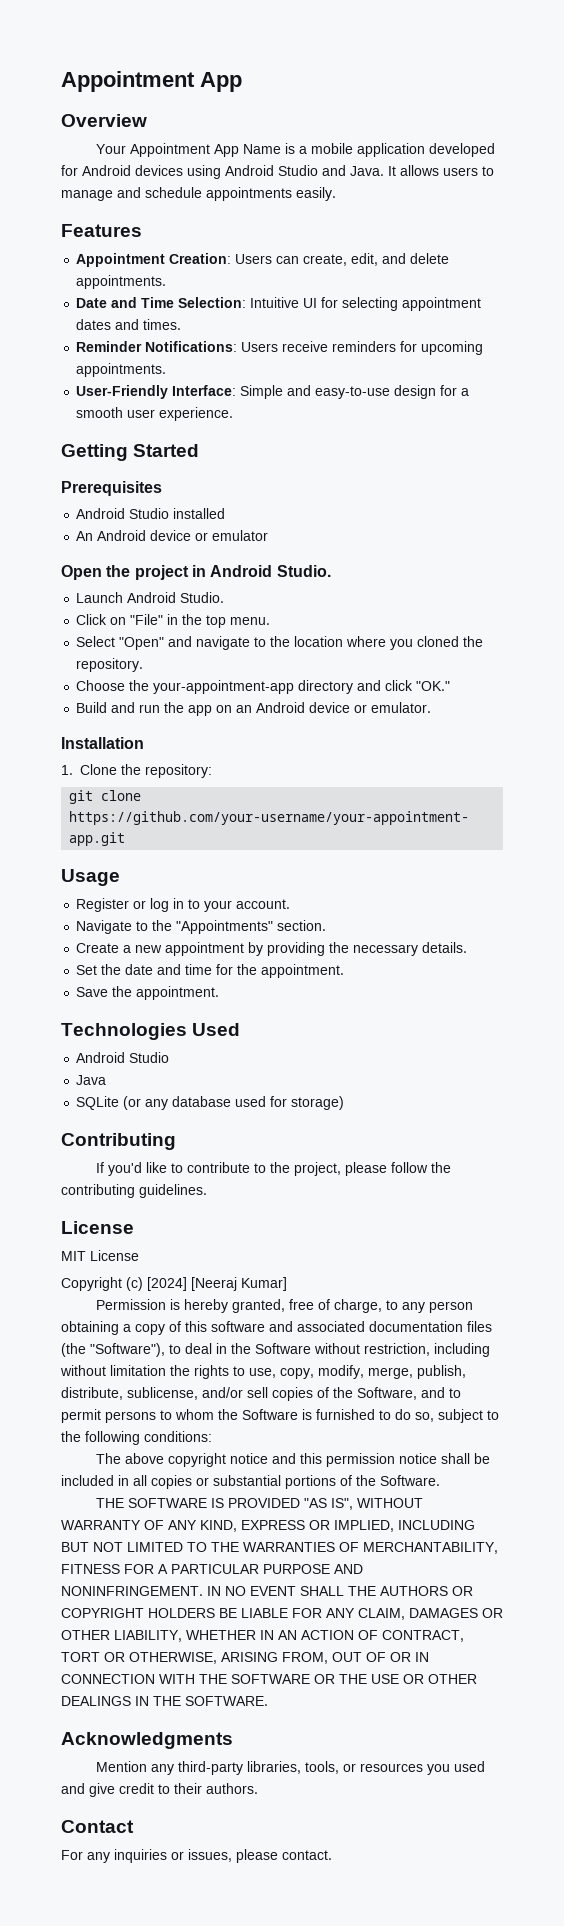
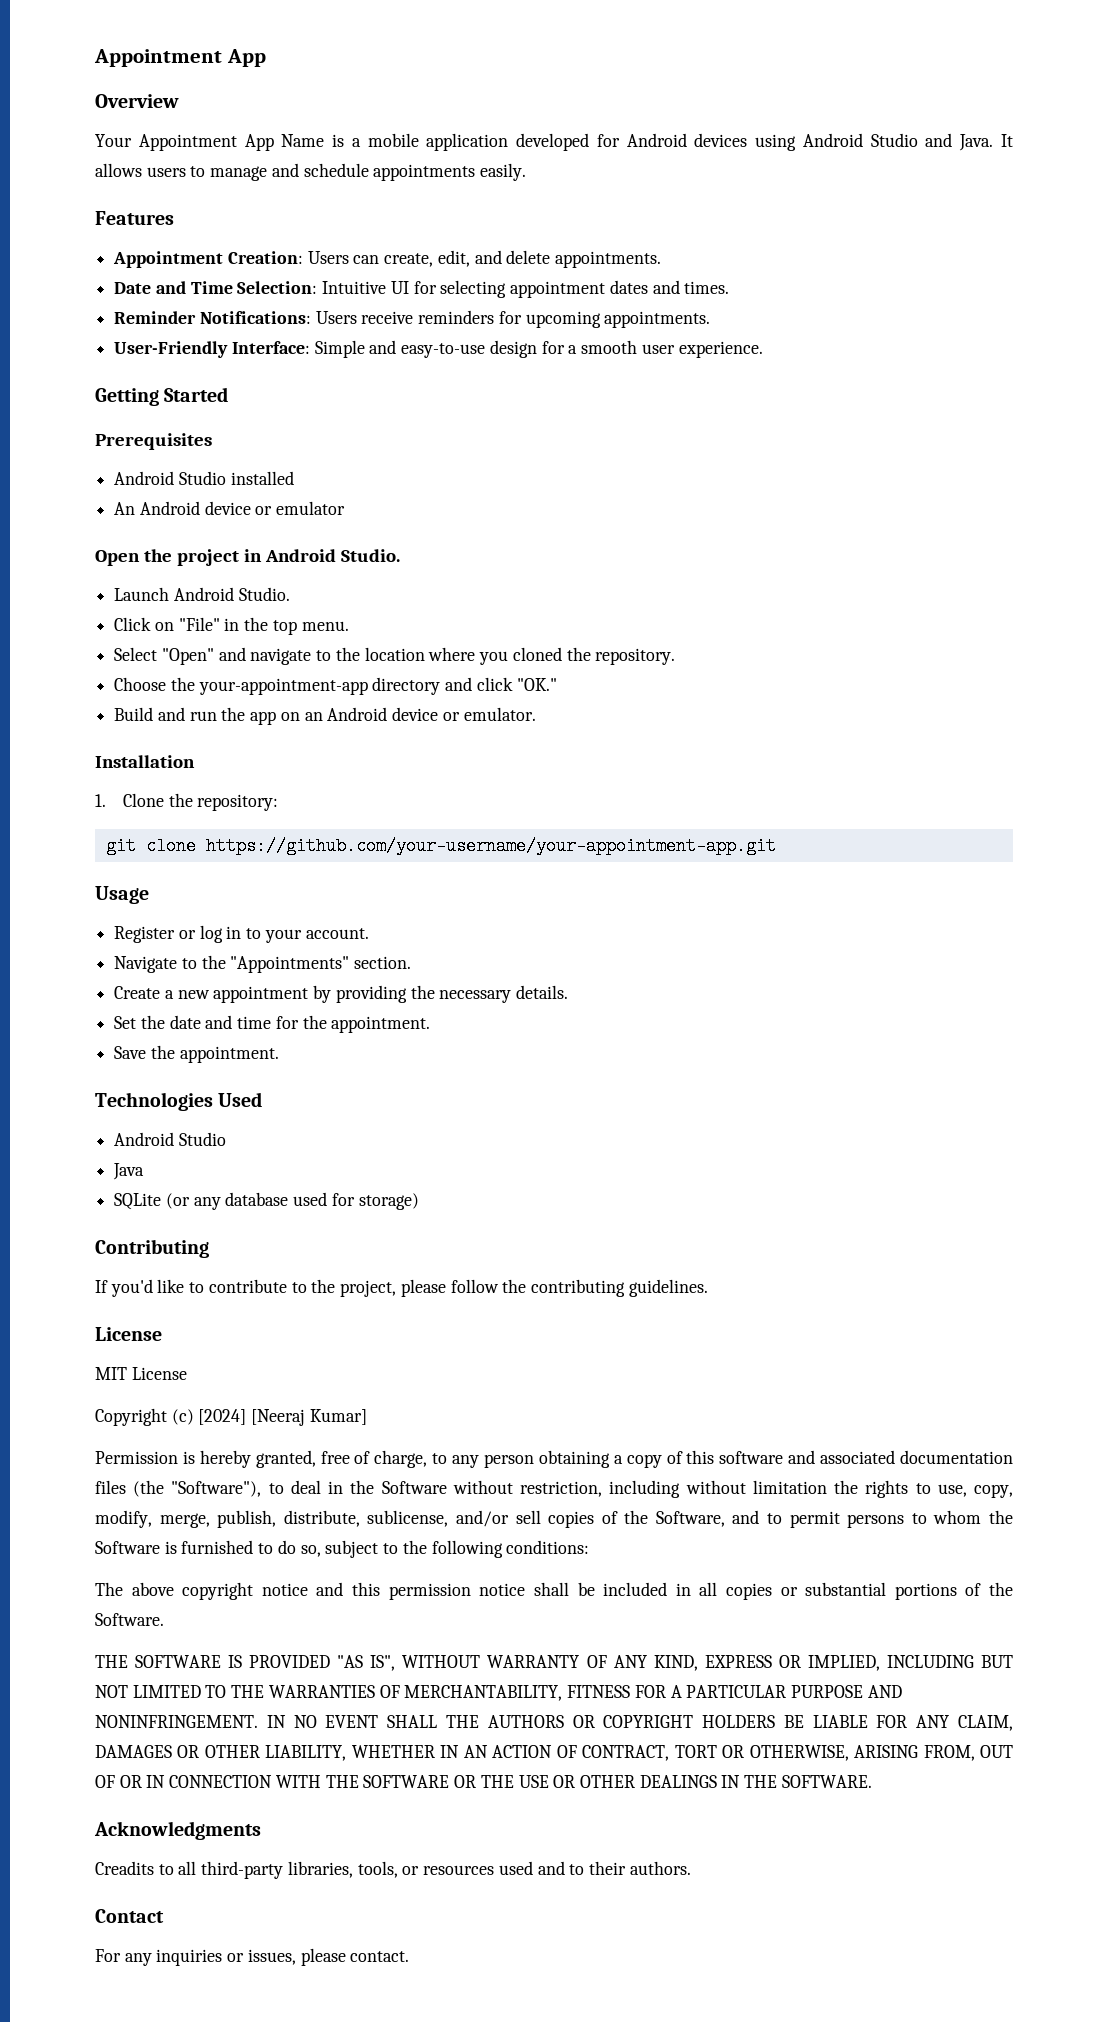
- Mention any third-party libraries, tools, or resources you used and give credit to their authors.
+ Creadits to all third-party libraries, tools, or resources used and to their authors.

